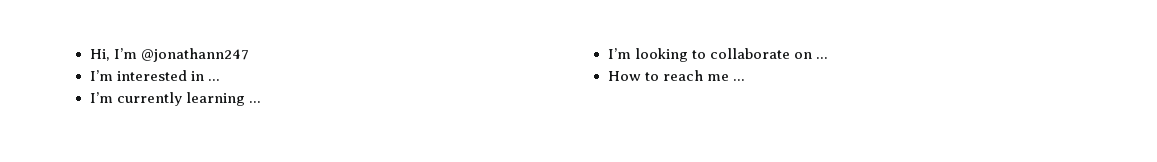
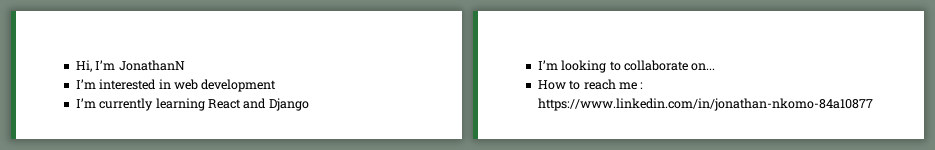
- Hi, I’m @jonathann247
+ Hi, I’m JonathanN
- I’m interested in ...
+ I’m interested in web development
- I’m currently learning ...
+ I’m currently learning React and Django
- I’m looking to collaborate on ...
+ I’m looking to collaborate on...
- How to reach me ...
+ How to reach me : https://www.linkedin.com/in/jonathan-nkomo-84a10877

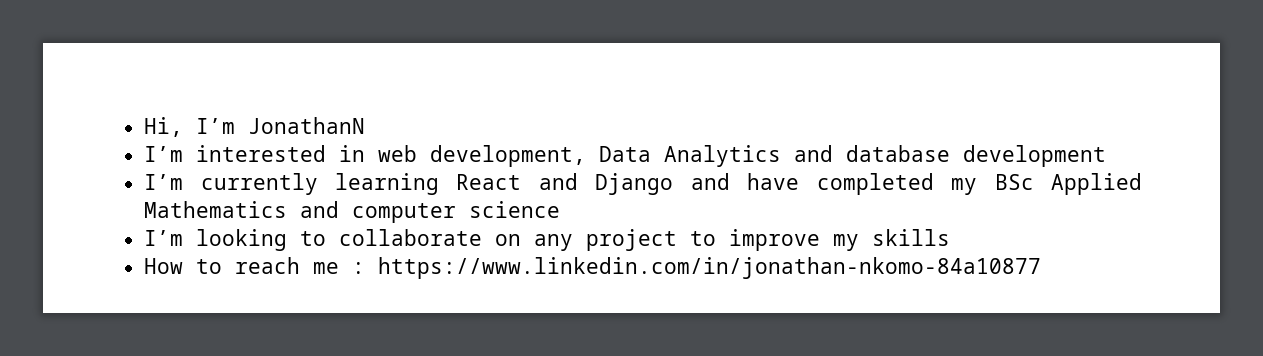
- I’m interested in web development
+ I’m interested in web development, Data Analytics and database development
- I’m currently learning React and Django
- I’m looking to collaborate on...
+ I’m currently learning React and Django and have completed my BSc Applied Mathematics and computer science
+ I’m looking to collaborate on any project to improve my skills

